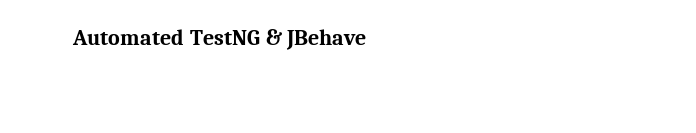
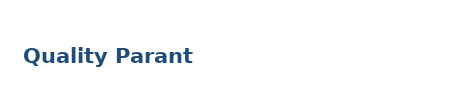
- Automated TestNG & JBehave
+ Quality Parant

